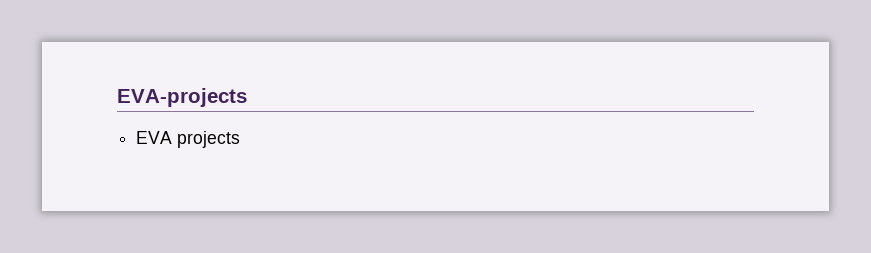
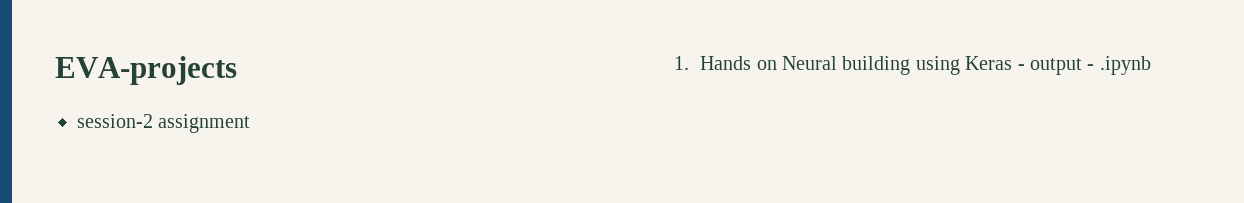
- EVA projects
+ session-2 assignment
+ 1. Hands on Neural building using Keras - output - .ipynb

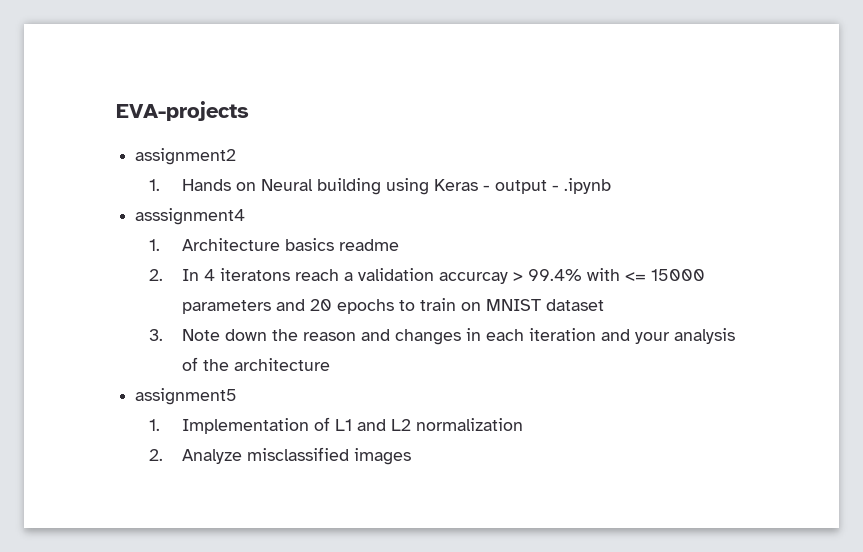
- session-2 assignment
+ assignment2
+ asssignment4
+ 1. Architecture basics readme
+ 2. In 4 iteratons reach a validation accurcay > 99.4% with <= 15000 parameters and 20 epochs to train on MNIST dataset
+ 3. Note down the reason and changes in each iteration and your analysis of the architecture
+ assignment5
+ 1. Implementation of L1 and L2 normalization
+ 2. Analyze misclassified images

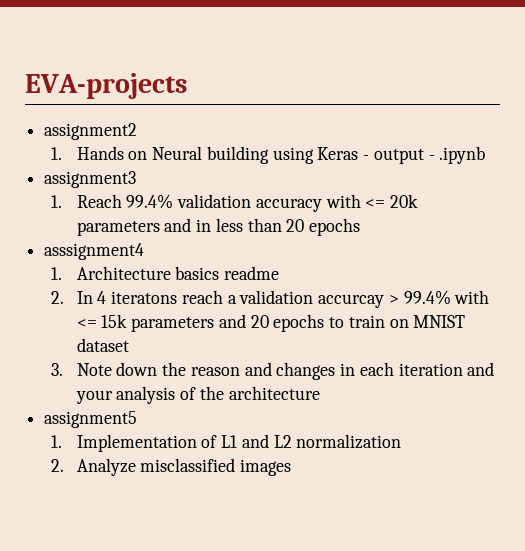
+ assignment3
+ 1. Reach 99.4% validation accuracy with <= 20k parameters and in less than 20 epochs
- 2. In 4 iteratons reach a validation accurcay > 99.4% with <= 15000 parameters and 20 epochs to train on MNIST dataset
+ 2. In 4 iteratons reach a validation accurcay > 99.4% with <= 15k parameters and 20 epochs to train on MNIST dataset

